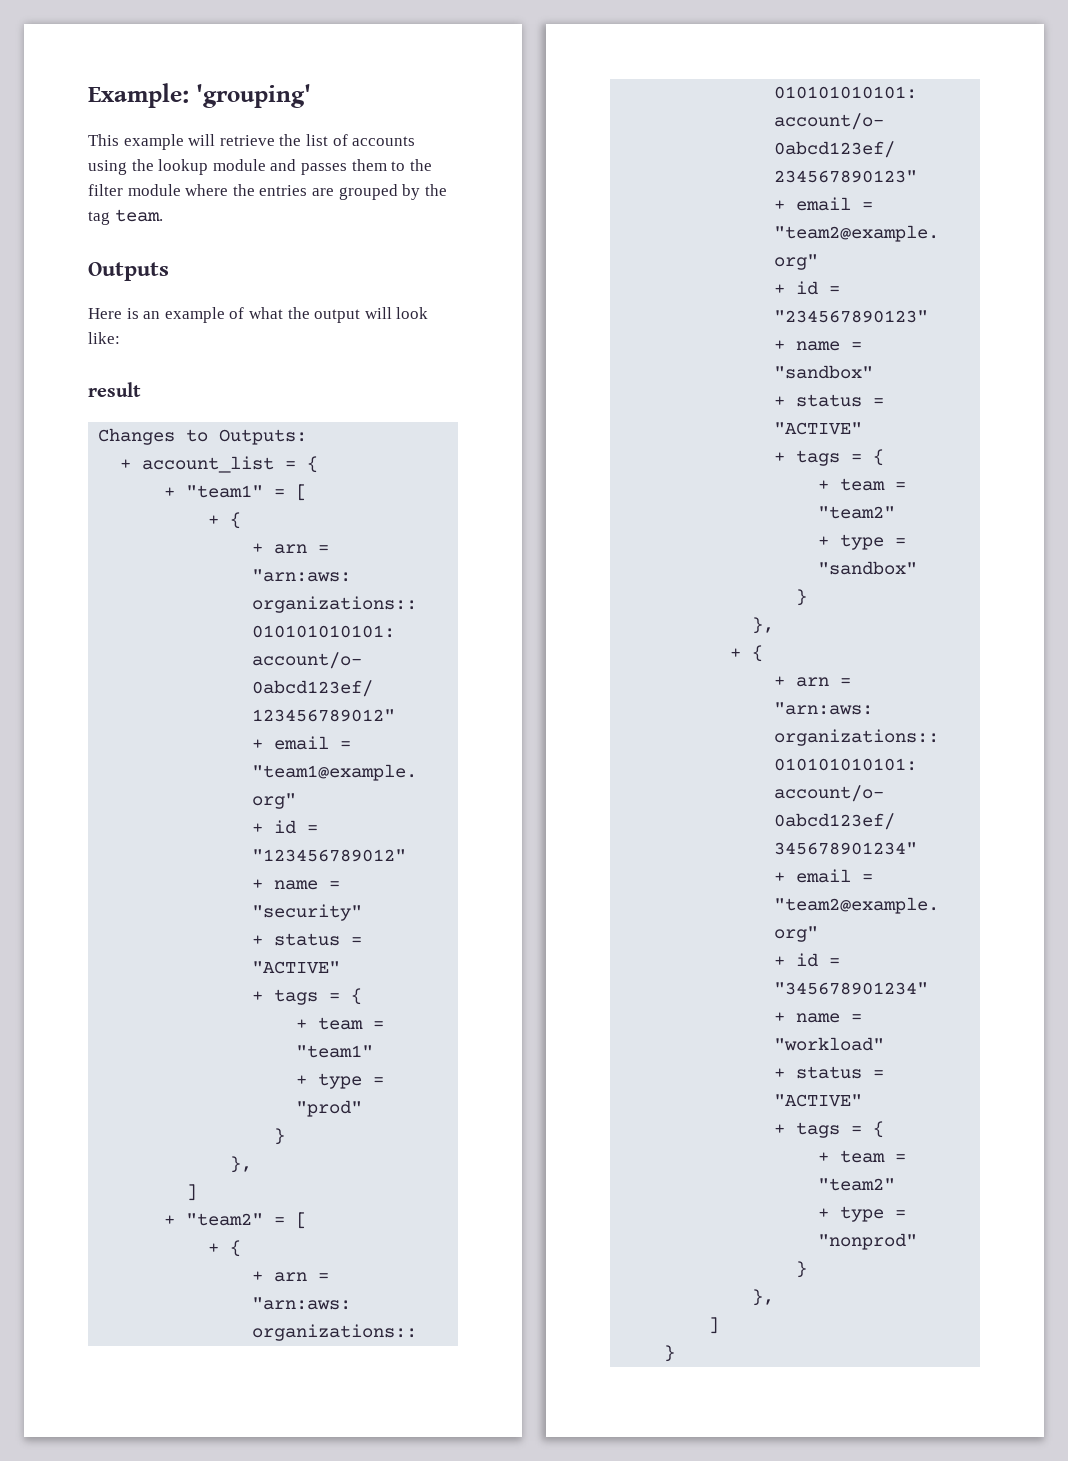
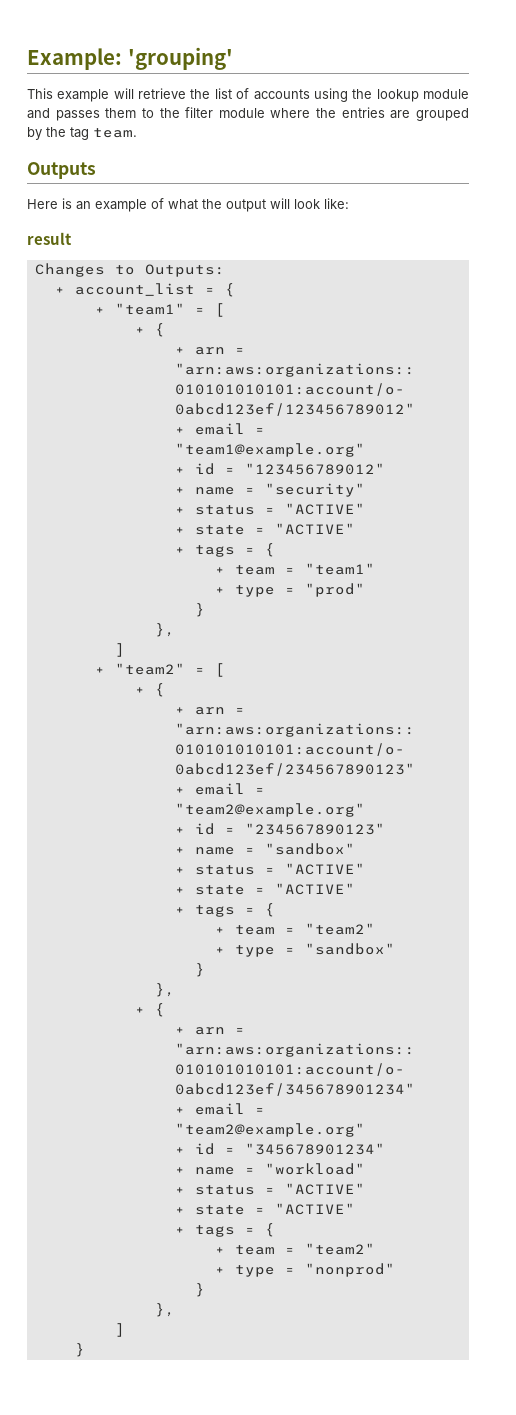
  + name = "security"
  + status = "ACTIVE"
+ + state = "ACTIVE"
  + name = "sandbox"
  + status = "ACTIVE"
+ + state = "ACTIVE"
  + name = "workload"
  + status = "ACTIVE"
+ + state = "ACTIVE"

